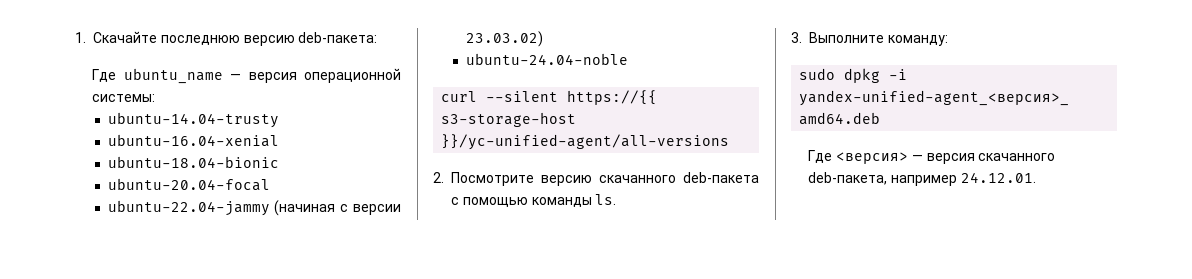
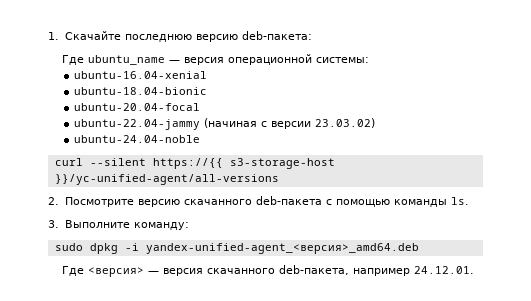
- ubuntu-14.04-trusty

